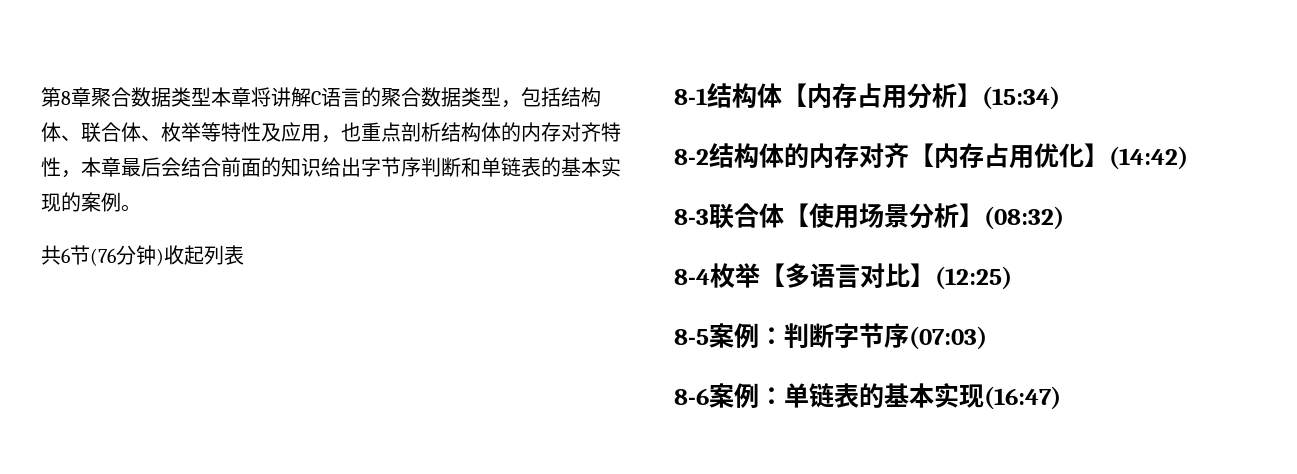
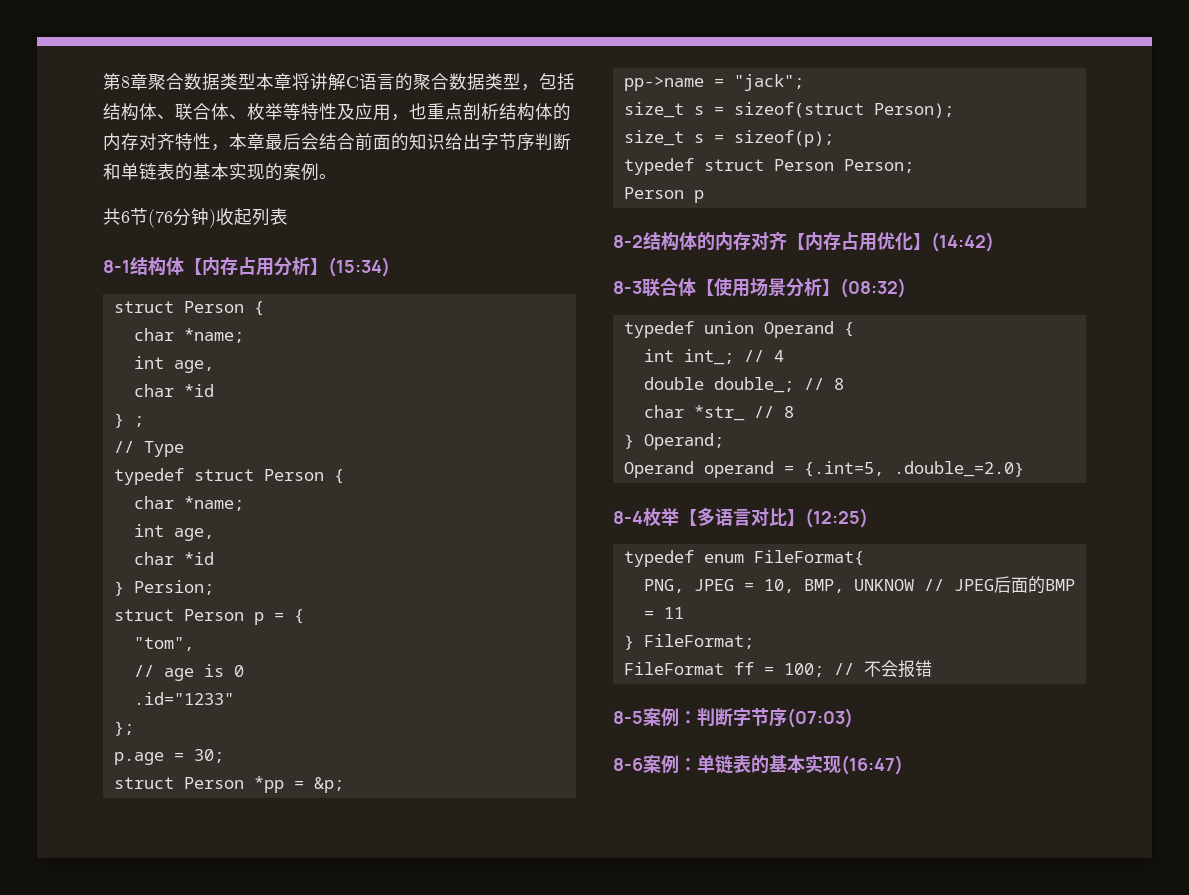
  8-1结构体【内存占用分析】(15:34)
+ struct Person {
+ char *name;
+ int age,
+ char *id
+ } ;
+ // Type
+ typedef struct Person {
+ char *name;
+ int age,
+ char *id
+ } Persion;
+ struct Person p = {
+ "tom",
+ // age is 0
+ .id="1233"
+ };
+ p.age = 30;
+ struct Person *pp = &p;
+ pp->name = "jack";
+ size_t s = sizeof(struct Person);
+ size_t s = sizeof(p);
+ typedef struct Person Person;
+ Person p
+ typedef union Operand {
+ int int_; // 4
+ double double_; // 8
+ char *str_ // 8
+ } Operand;
+ Operand operand = {.int=5, .double_=2.0}
+ typedef enum FileFormat{
+ PNG, JPEG = 10, BMP, UNKNOW // JPEG后面的BMP = 11
+ } FileFormat;
+ FileFormat ff = 100; // 不会报错

